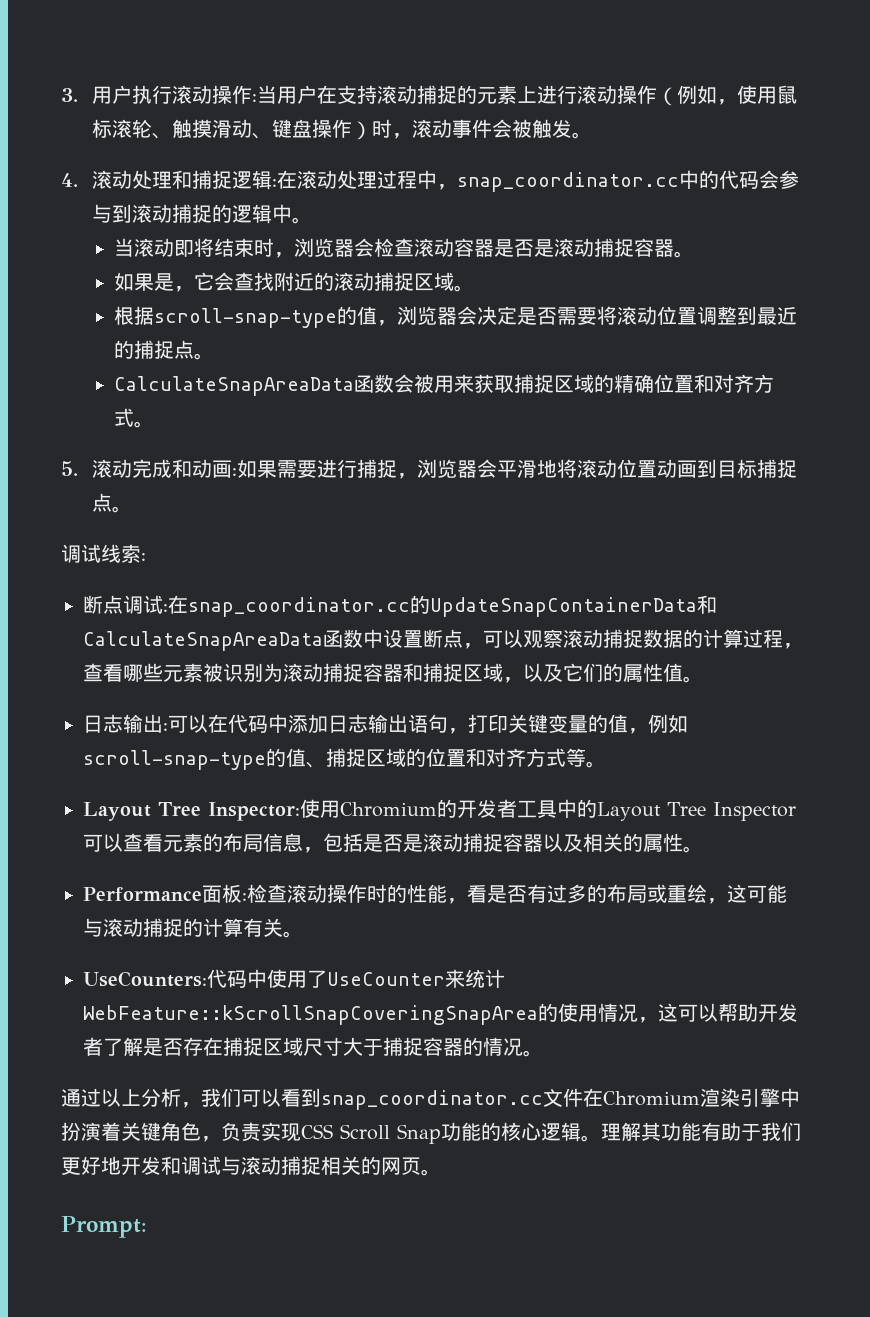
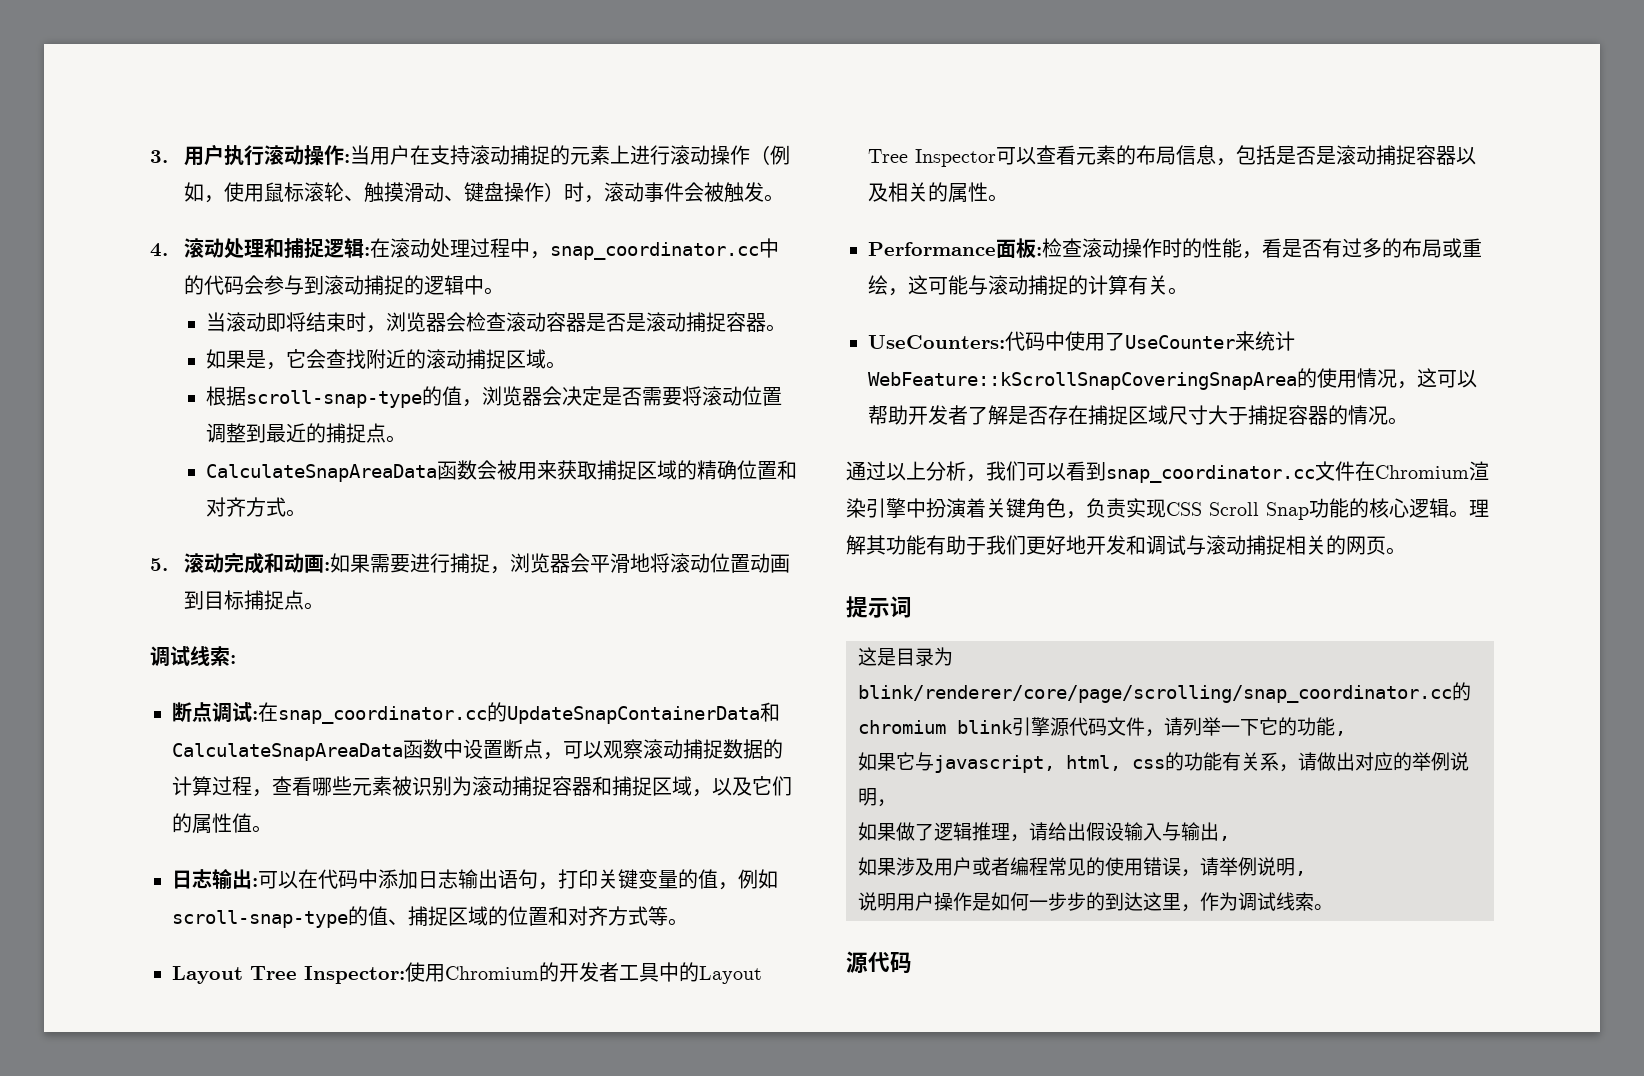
- Prompt:
+ 提示词
+ 这是目录为blink/renderer/core/page/scrolling/snap_coordinator.cc的chromium blink引擎源代码文件，请列举一下它的功能,
+ 如果它与javascript, html, css的功能有关系，请做出对应的举例说明，
+ 如果做了逻辑推理，请给出假设输入与输出,
+ 如果涉及用户或者编程常见的使用错误，请举例说明,
+ 说明用户操作是如何一步步的到达这里，作为调试线索。
+ 源代码

